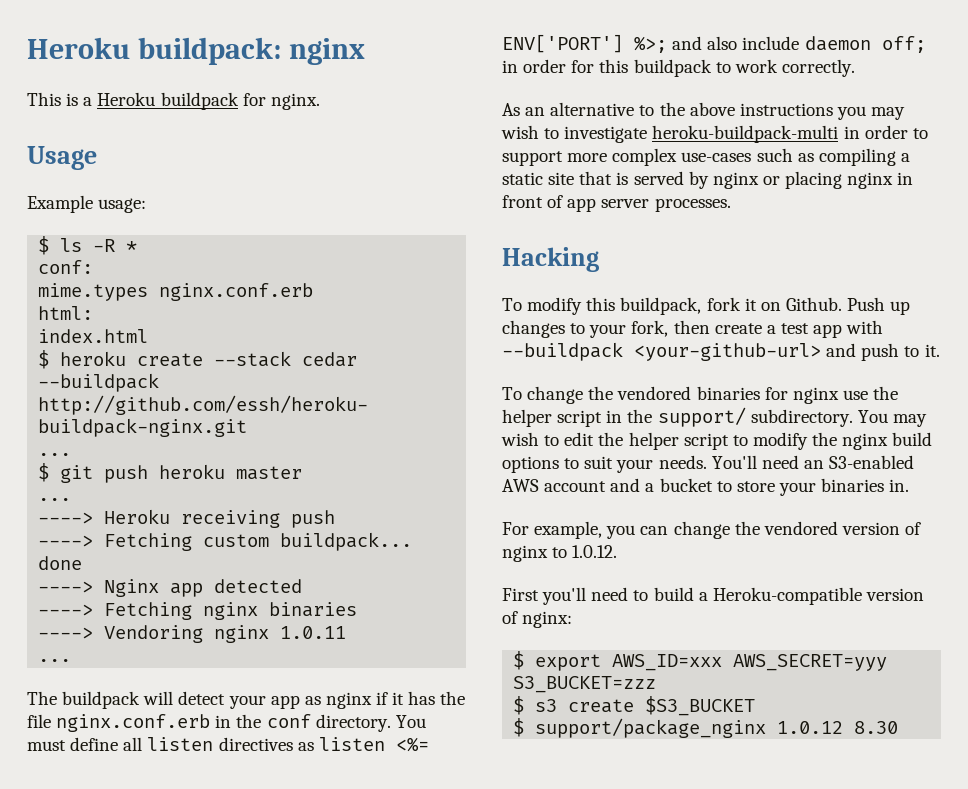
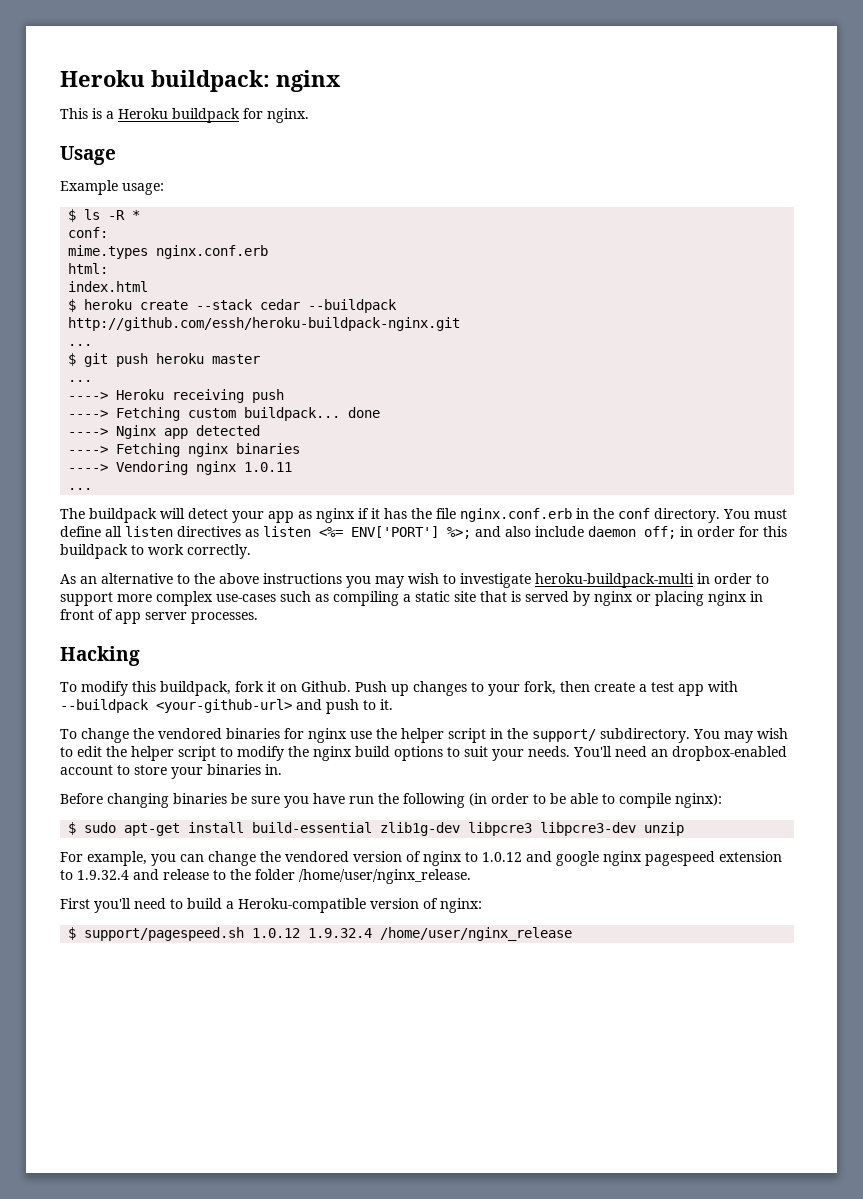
- You'll need an S3-enabled AWS account and a bucket to store your binaries in.
+ You'll need an dropbox-enabled account to store your binaries in.
+ Before changing binaries be sure you have run the following (in order to be able to compile nginx):
+ $ sudo apt-get install build-essential zlib1g-dev libpcre3 libpcre3-dev unzip
- For example, you can change the vendored version of nginx to 1.0.12.
+ For example, you can change the vendored version of nginx to 1.0.12 and google nginx pagespeed extension to 1.9.32.4 and release to the folder /home/user/nginx_release.
- $ export AWS_ID=xxx AWS_SECRET=yyy S3_BUCKET=zzz
- $ s3 create $S3_BUCKET
- $ support/package_nginx 1.0.12 8.30
+ $ support/pagespeed.sh 1.0.12 1.9.32.4 /home/user/nginx_release

